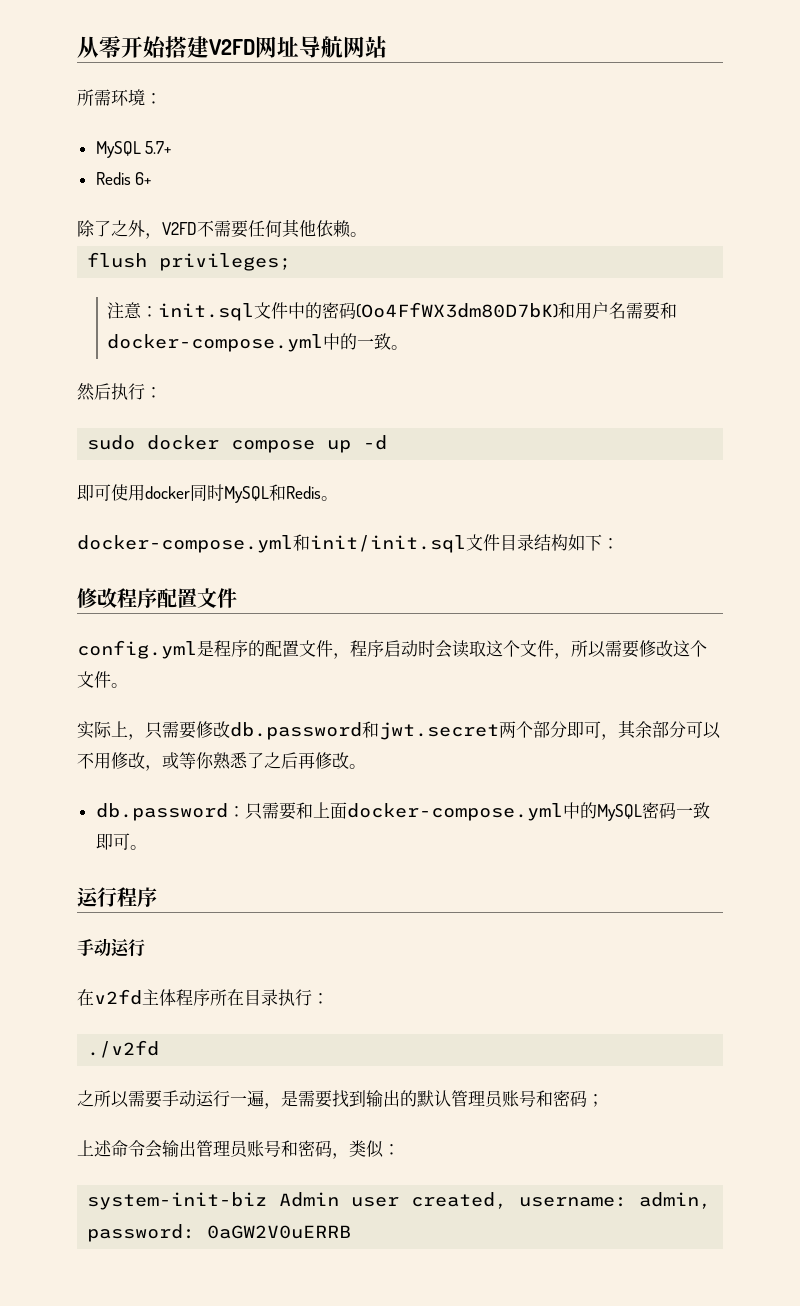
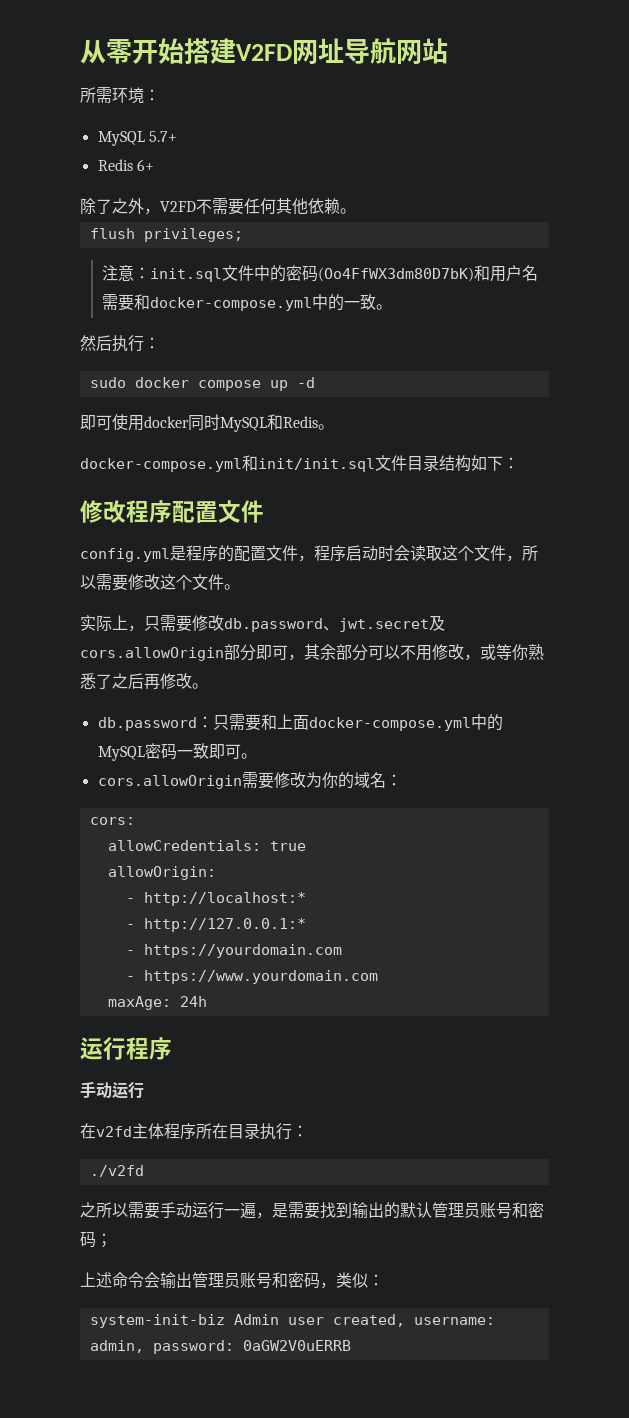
- 实际上，只需要修改db.password和jwt.secret两个部分即可，其余部分可以不用修改，或等你熟悉了之后再修改。
+ 实际上，只需要修改db.password、jwt.secret及cors.allowOrigin部分即可，其余部分可以不用修改，或等你熟悉了之后再修改。
+ cors.allowOrigin需要修改为你的域名：
+ cors:
+ allowCredentials: true
+ allowOrigin:
+ - http://localhost:*
+ - http://127.0.0.1:*
+ - https://yourdomain.com
+ - https://www.yourdomain.com
+ maxAge: 24h

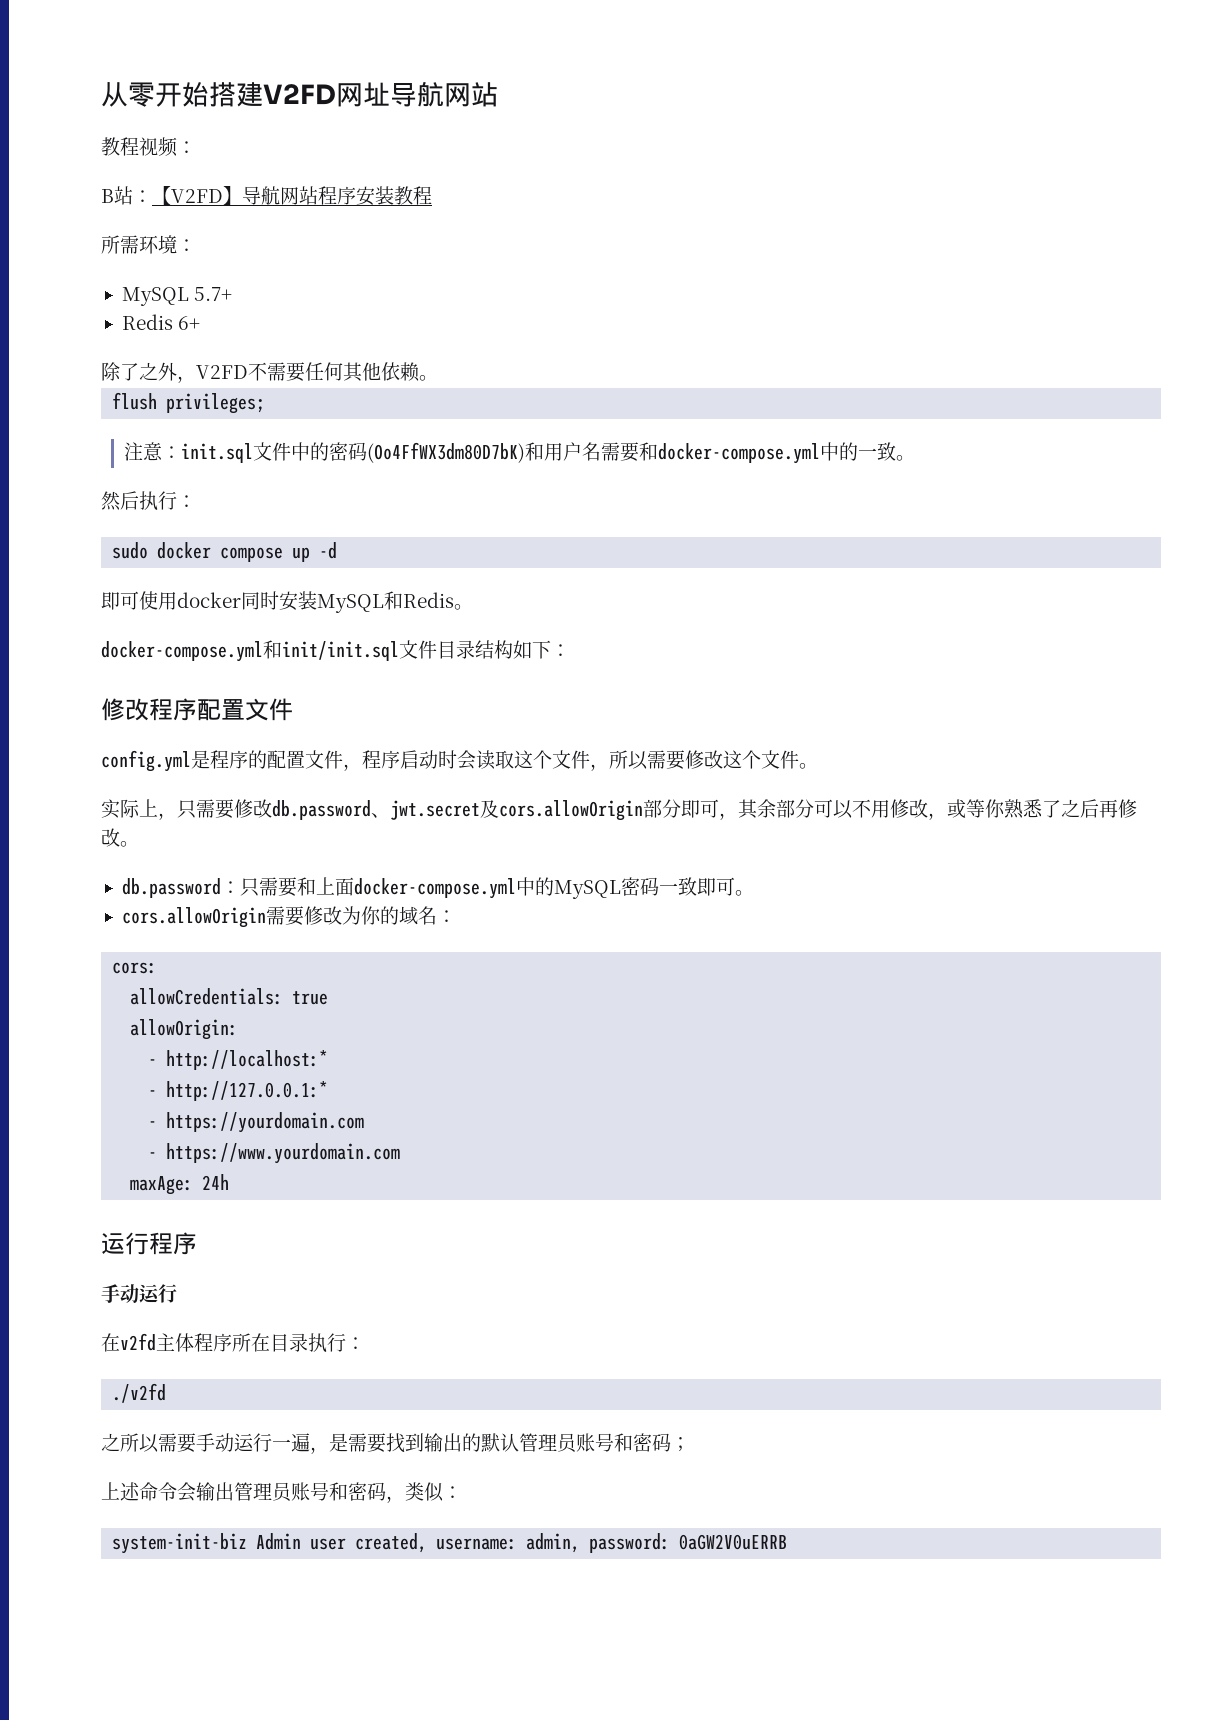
+ 教程视频：
+ B站：【V2FD】导航网站程序安装教程
- 即可使用docker同时MySQL和Redis。
+ 即可使用docker同时安装MySQL和Redis。

